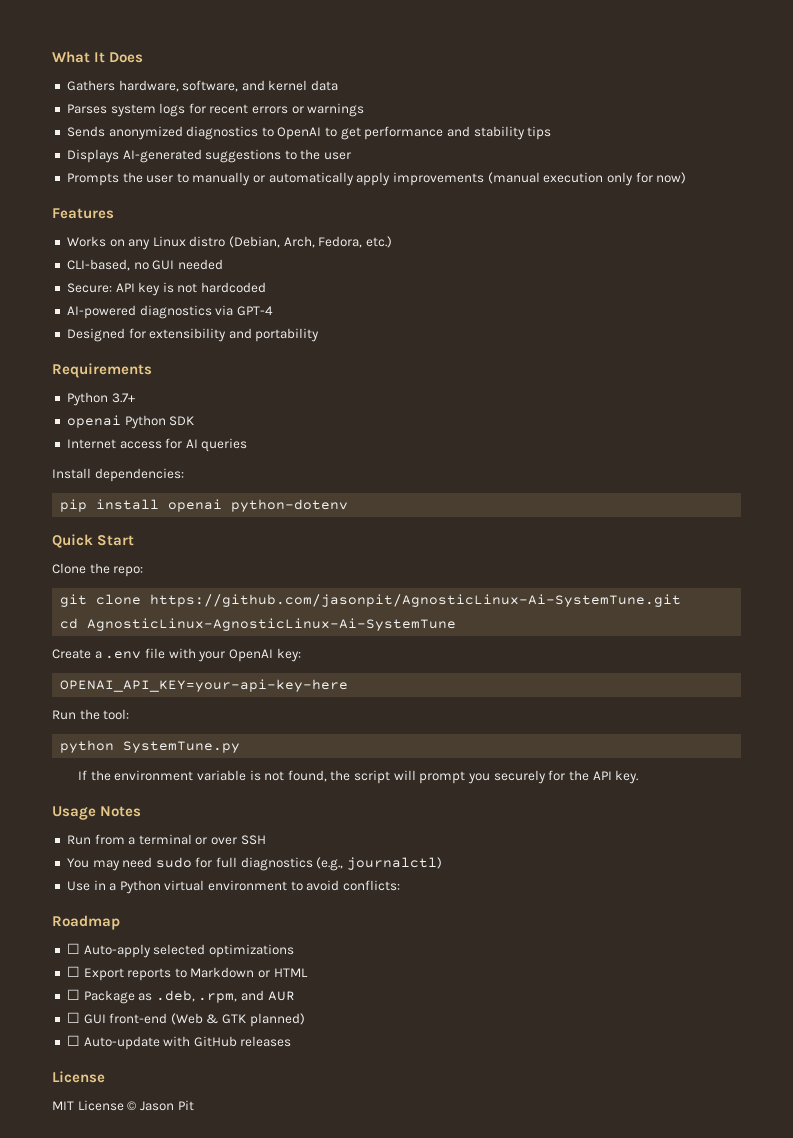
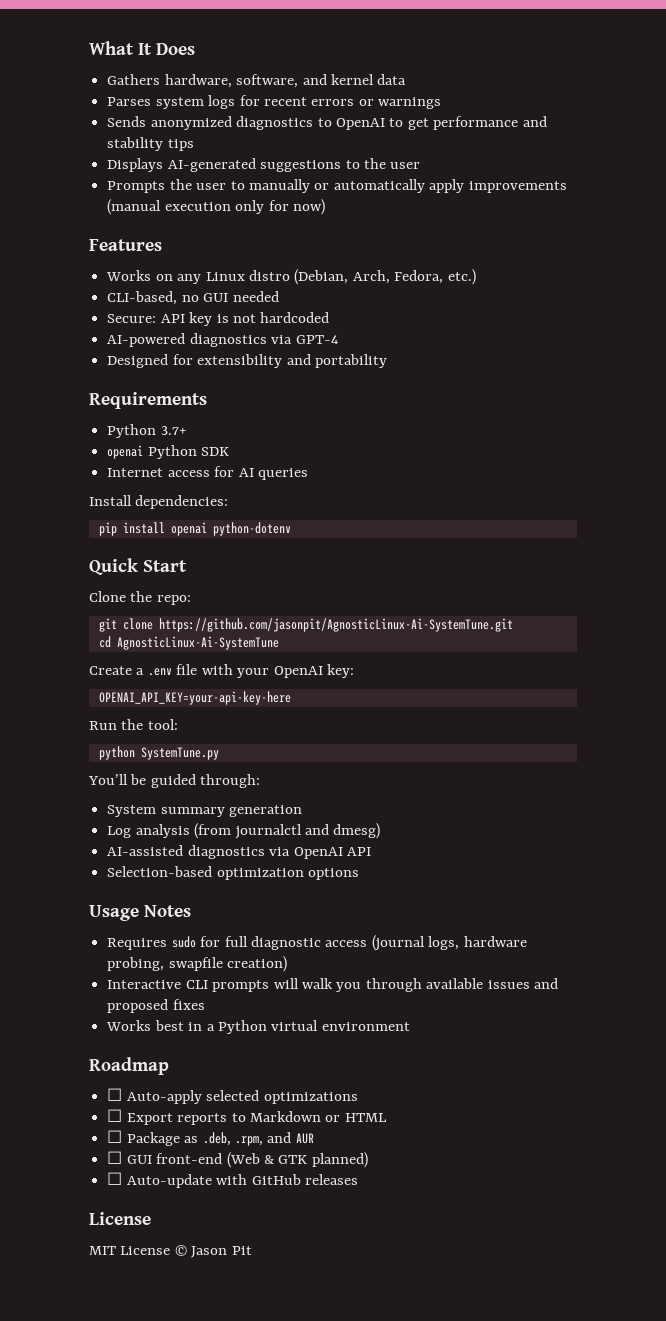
- cd AgnosticLinux-AgnosticLinux-Ai-SystemTune
+ cd AgnosticLinux-Ai-SystemTune
- If the environment variable is not found, the script will prompt you securely for the API key.
+ You’ll be guided through:
+ System summary generation
+ Log analysis (from journalctl and dmesg)
+ AI-assisted diagnostics via OpenAI API
+ Selection-based optimization options
  Usage Notes
- Run from a terminal or over SSH
- You may need sudo for full diagnostics (e.g., journalctl)
- Use in a Python virtual environment to avoid conflicts:
+ Requires sudo for full diagnostic access (journal logs, hardware probing, swapfile creation)
+ Interactive CLI prompts will walk you through available issues and proposed fixes
+ Works best in a Python virtual environment

